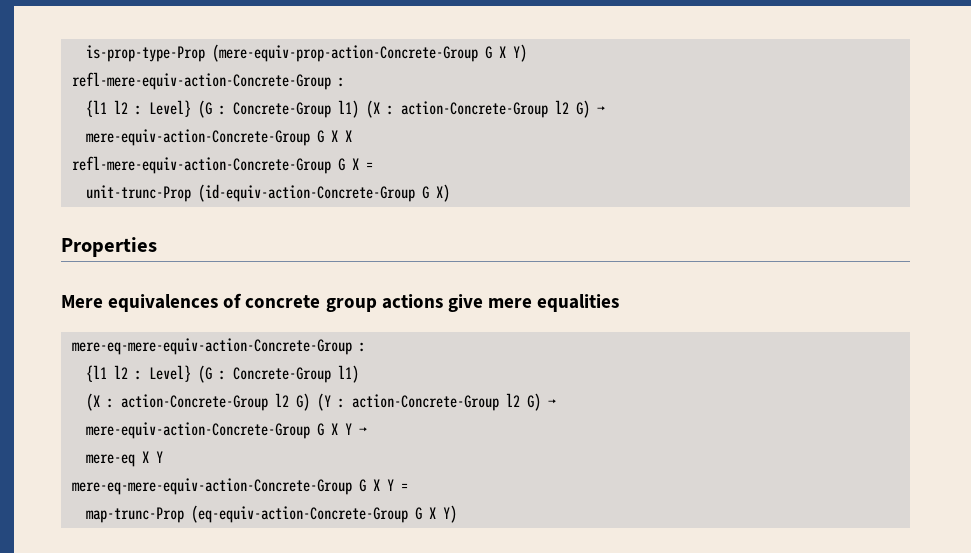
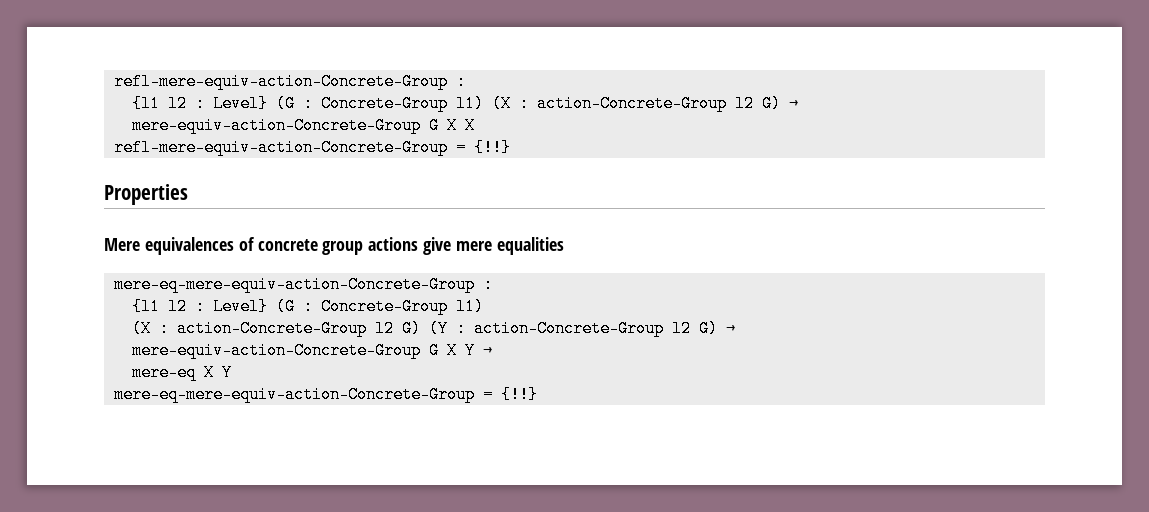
- is-prop-type-Prop (mere-equiv-prop-action-Concrete-Group G X Y)
- refl-mere-equiv-action-Concrete-Group G X =
- unit-trunc-Prop (id-equiv-action-Concrete-Group G X)
+ refl-mere-equiv-action-Concrete-Group = {!!}
- mere-eq-mere-equiv-action-Concrete-Group G X Y =
- map-trunc-Prop (eq-equiv-action-Concrete-Group G X Y)
+ mere-eq-mere-equiv-action-Concrete-Group = {!!}

